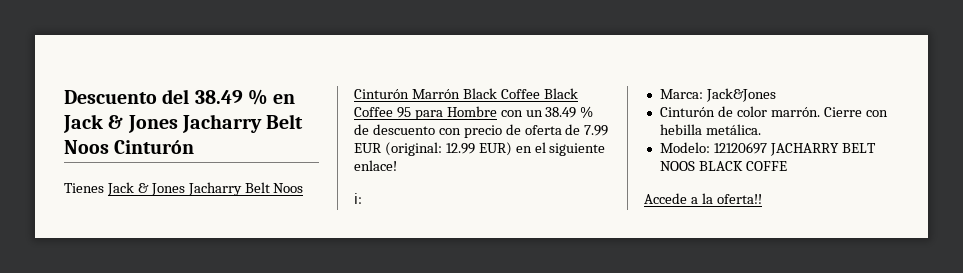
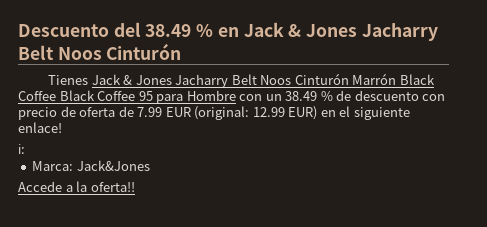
- Cinturón de color marrón. Cierre con hebilla metálica.
- Modelo: 12120697 JACHARRY BELT NOOS BLACK COFFE

